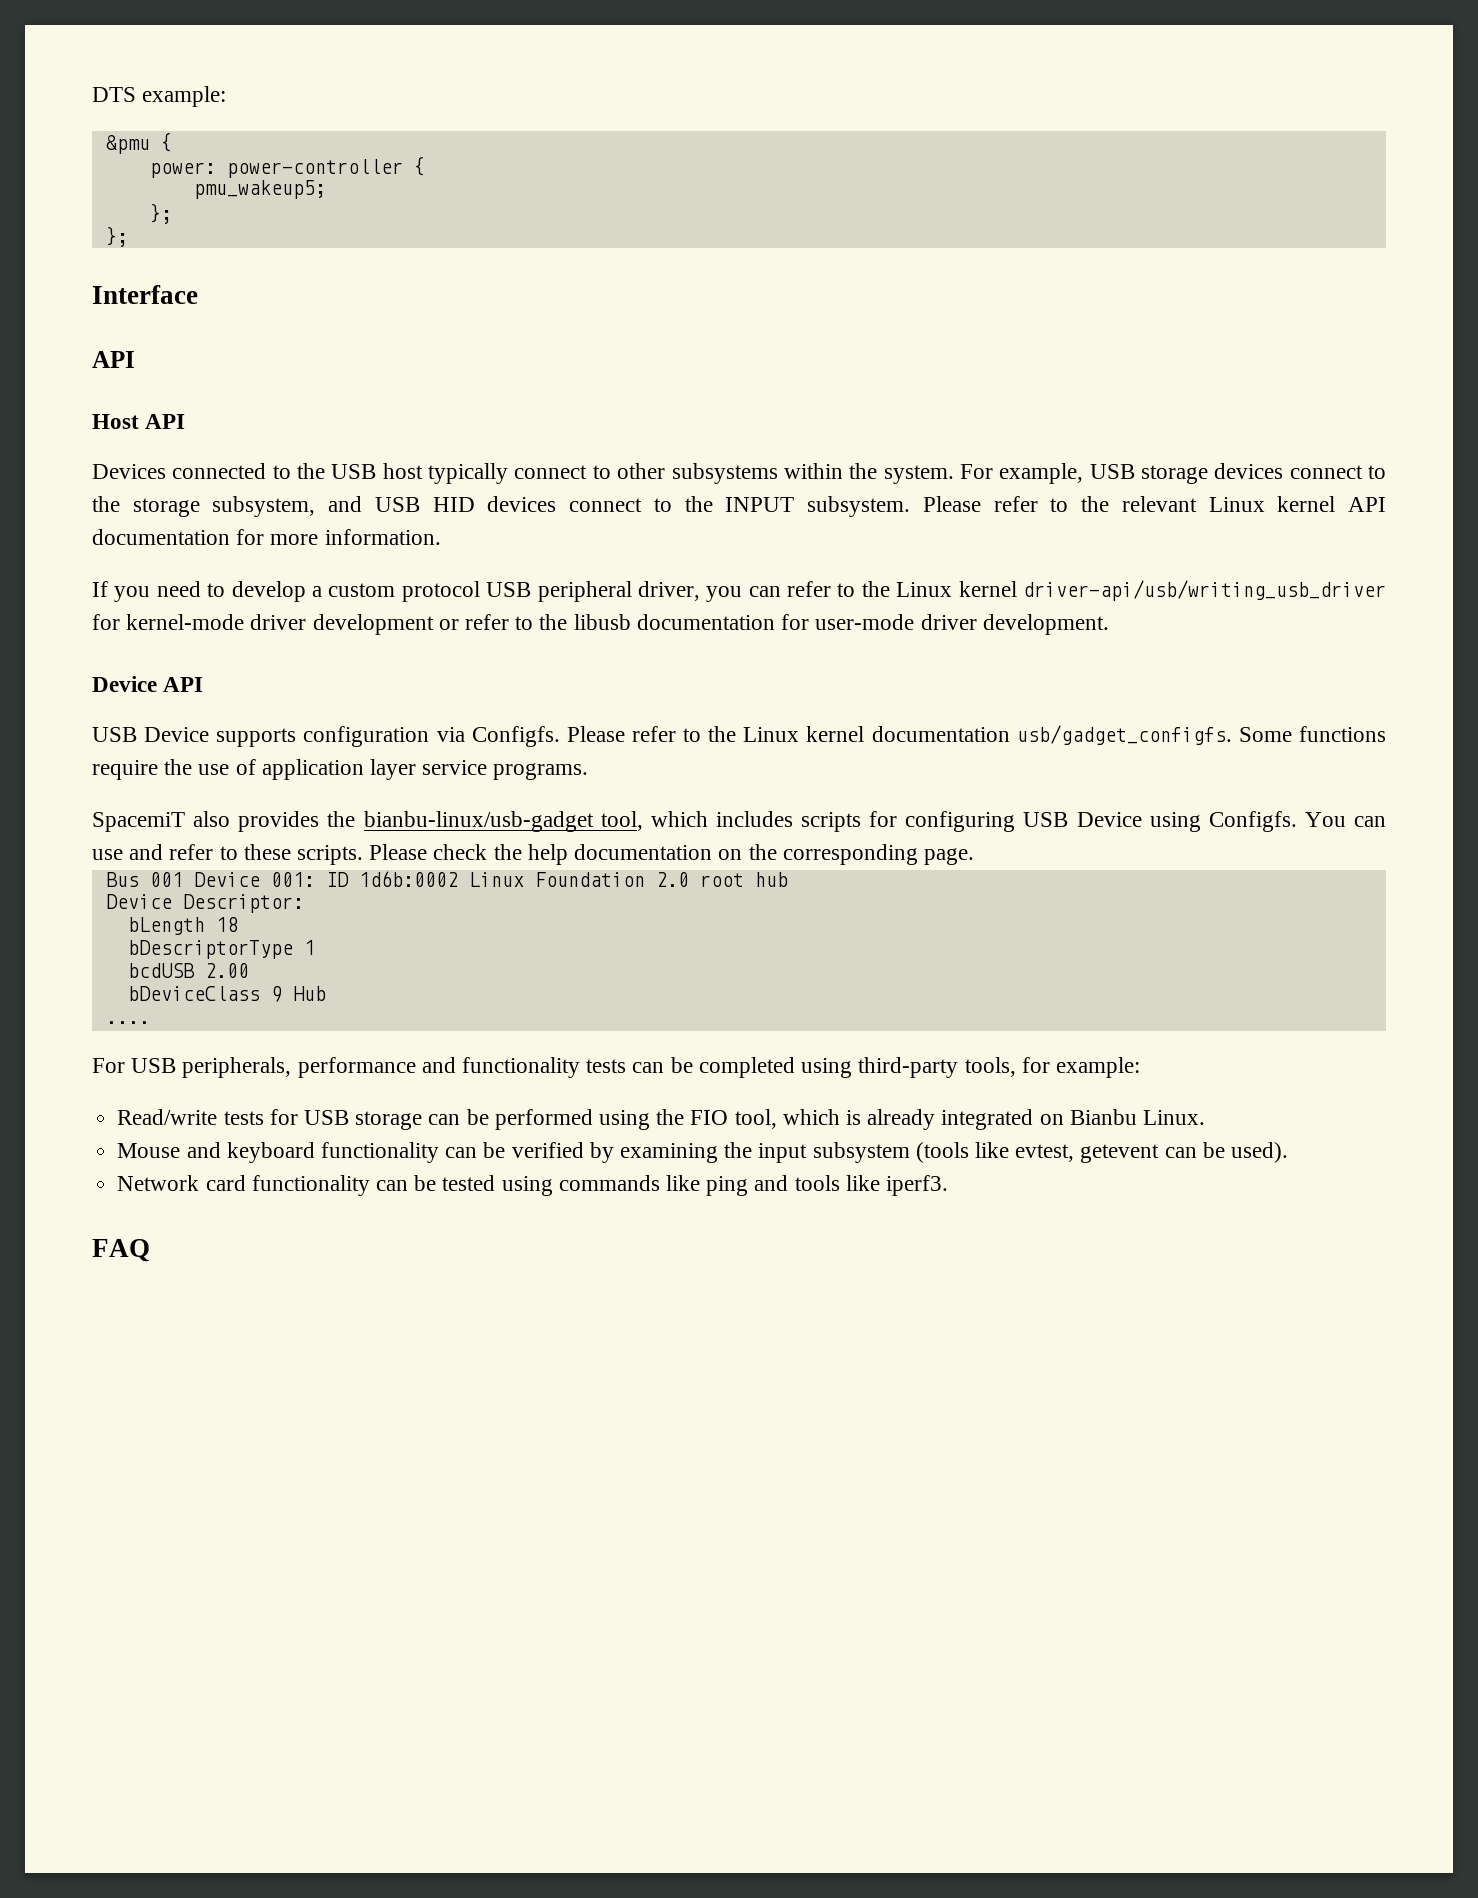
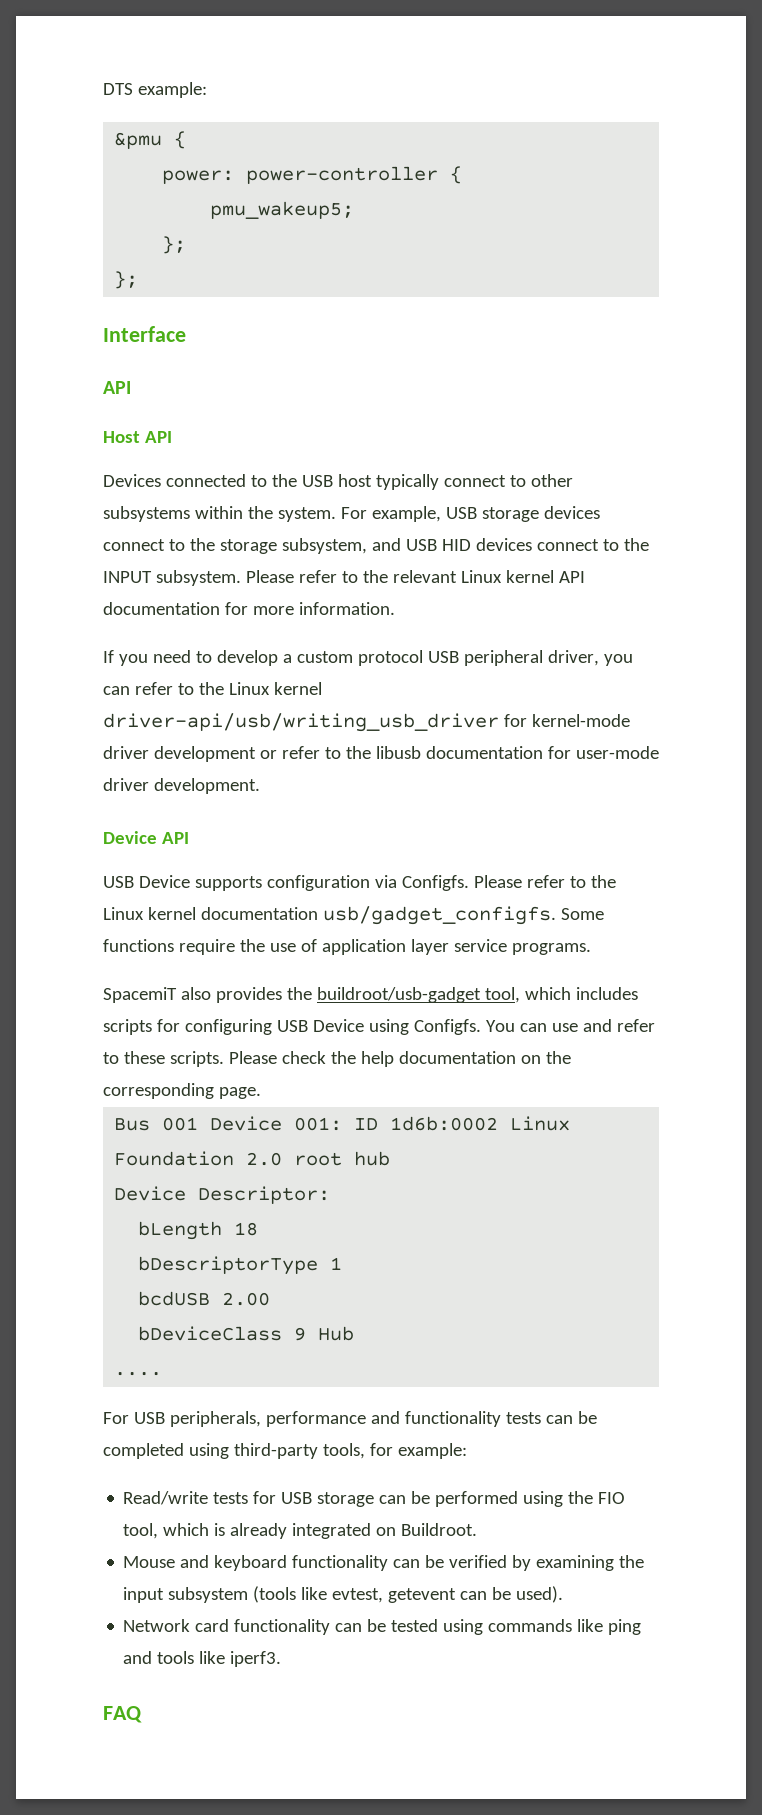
- SpacemiT also provides the bianbu-linux/usb-gadget tool, which includes scripts for configuring USB Device using Configfs.
+ SpacemiT also provides the buildroot/usb-gadget tool, which includes scripts for configuring USB Device using Configfs.
- Read/write tests for USB storage can be performed using the FIO tool, which is already integrated on Bianbu Linux.
+ Read/write tests for USB storage can be performed using the FIO tool, which is already integrated on Buildroot.

